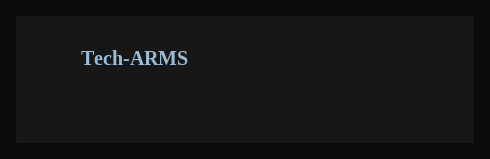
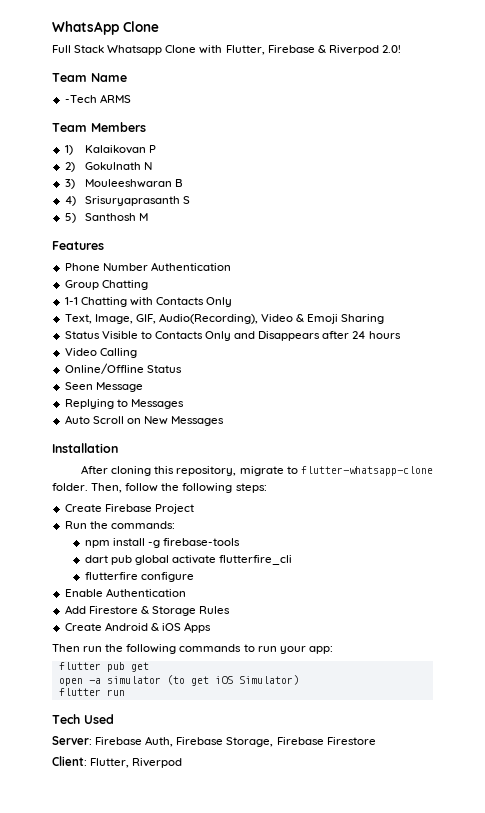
- Tech-ARMS
+ WhatsApp Clone
+ Full Stack Whatsapp Clone with Flutter, Firebase & Riverpod 2.0!
+ Team Name
+ -Tech ARMS
+ Team Members
+ 1) Kalaikovan P
+ 2) Gokulnath N
+ 3) Mouleeshwaran B
+ 4) Srisuryaprasanth S
+ 5) Santhosh M
+ Features
+ Phone Number Authentication
+ Group Chatting
+ 1-1 Chatting with Contacts Only
+ Text, Image, GIF, Audio(Recording), Video & Emoji Sharing
+ Status Visible to Contacts Only and Disappears after 24 hours
+ Video Calling
+ Online/Offline Status
+ Seen Message
+ Replying to Messages
+ Auto Scroll on New Messages
+ Installation
+ After cloning this repository, migrate to flutter-whatsapp-clone folder. Then, follow the following steps:
+ Create Firebase Project
+ Run the commands:
+ npm install -g firebase-tools
+ dart pub global activate flutterfire_cli
+ flutterfire configure
+ Enable Authentication
+ Add Firestore & Storage Rules
+ Create Android & iOS Apps
+ Then run the following commands to run your app:
+ flutter pub get
+ open -a simulator (to get iOS Simulator)
+ flutter run
+ Tech Used
+ Server: Firebase Auth, Firebase Storage, Firebase Firestore
+ Client: Flutter, Riverpod

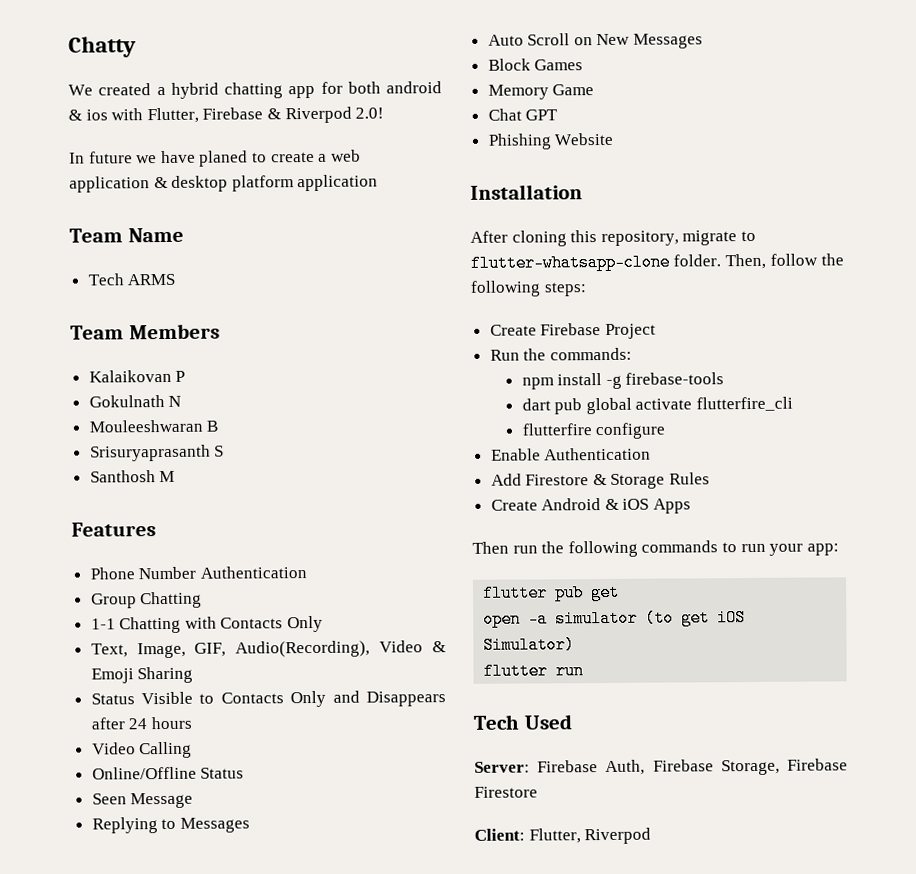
- WhatsApp Clone
- Full Stack Whatsapp Clone with Flutter, Firebase & Riverpod 2.0!
+ Chatty
+ We created a hybrid chatting app for both android & ios with Flutter, Firebase & Riverpod 2.0!
+ In future we have planed to create a web application & desktop platform application
- -Tech ARMS
+ Tech ARMS
- 1) Kalaikovan P
+ Kalaikovan P
- 2) Gokulnath N
+ Gokulnath N
- 3) Mouleeshwaran B
+ Mouleeshwaran B
- 4) Srisuryaprasanth S
+ Srisuryaprasanth S
- 5) Santhosh M
+ Santhosh M
+ Block Games
+ Memory Game
+ Chat GPT
+ Phishing Website

